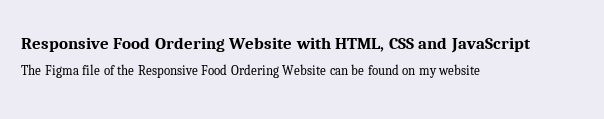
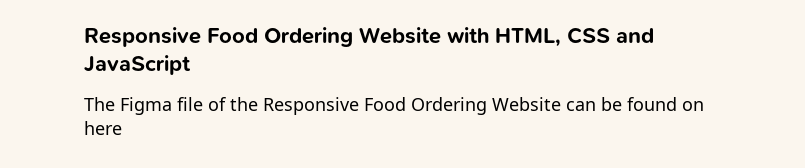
- The Figma file of the Responsive Food Ordering Website can be found on my website
+ The Figma file of the Responsive Food Ordering Website can be found on here

